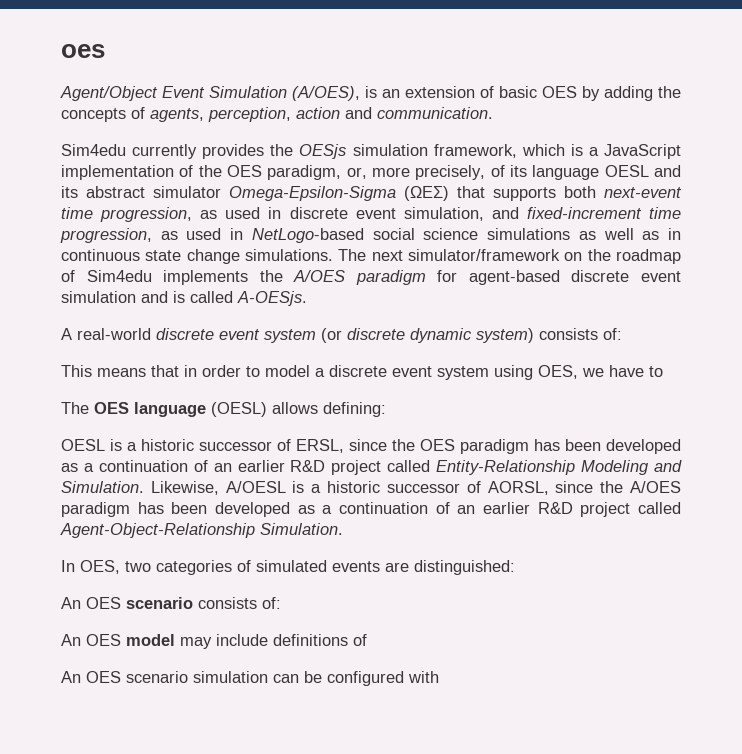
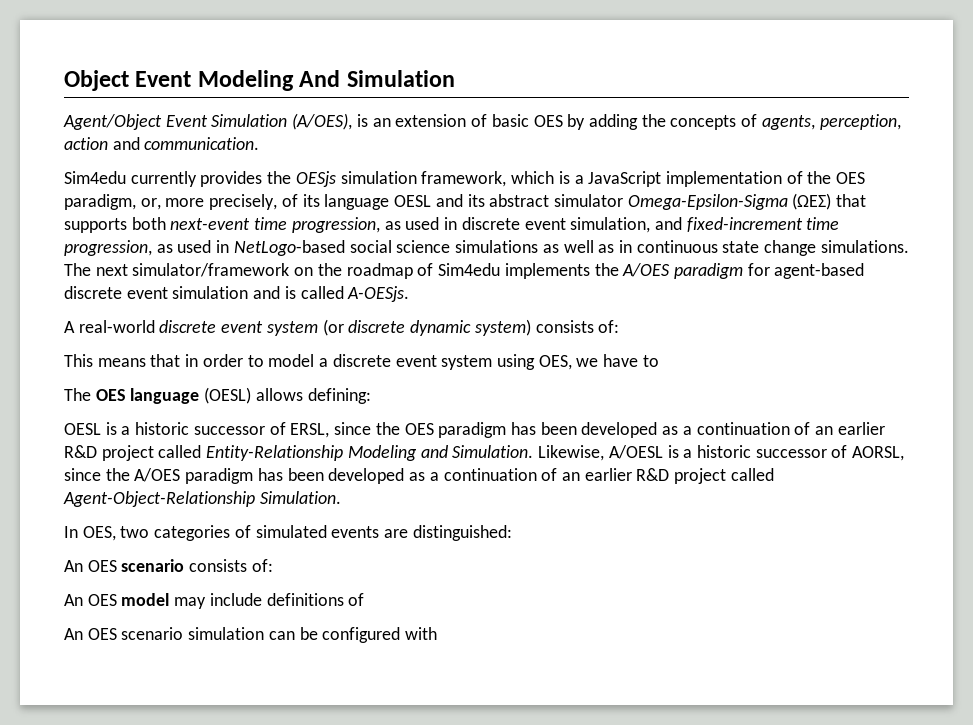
- oes
+ Object Event Modeling And Simulation

